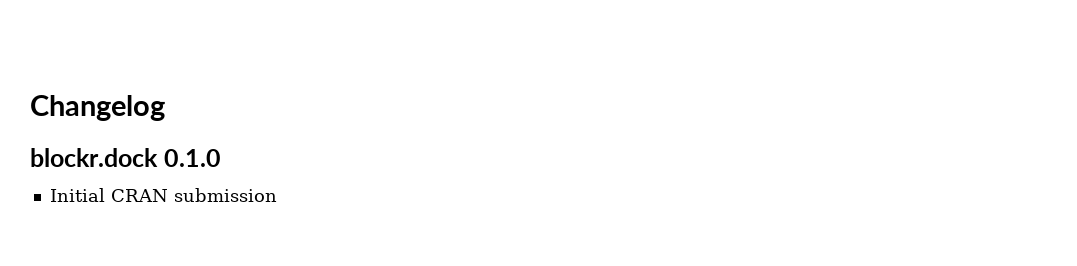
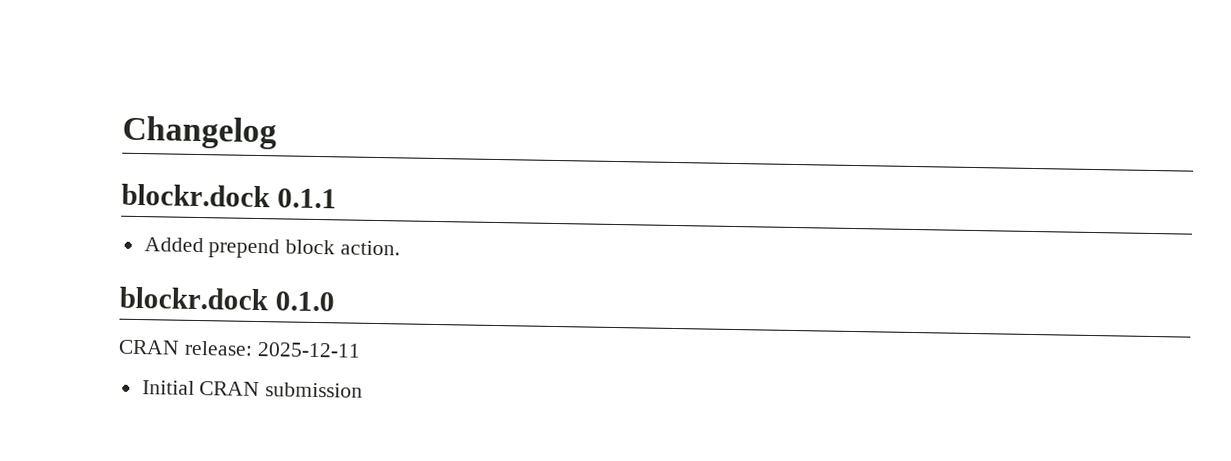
+ blockr.dock 0.1.1
+ Added prepend block action.
+ CRAN release: 2025-12-11

